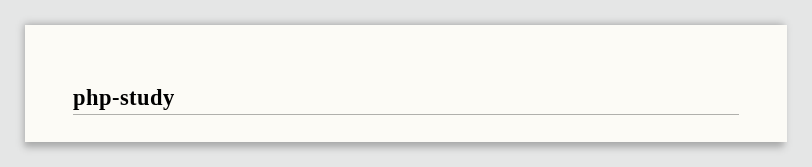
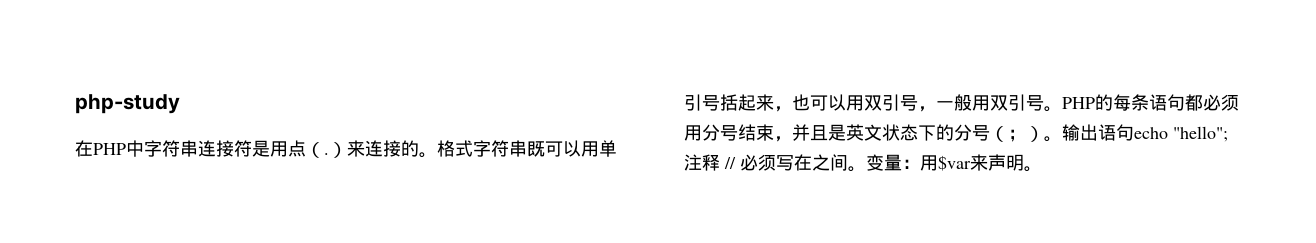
+ 在PHP中字符串连接符是用点（.）来连接的。格式字符串既可以用单引号括起来，也可以用双引号，一般用双引号。PHP的每条语句都必须用分号结束，并且是英文状态下的分号（；）。输出语句echo "hello";注释 // 必须写在之间。变量：用$var来声明。

